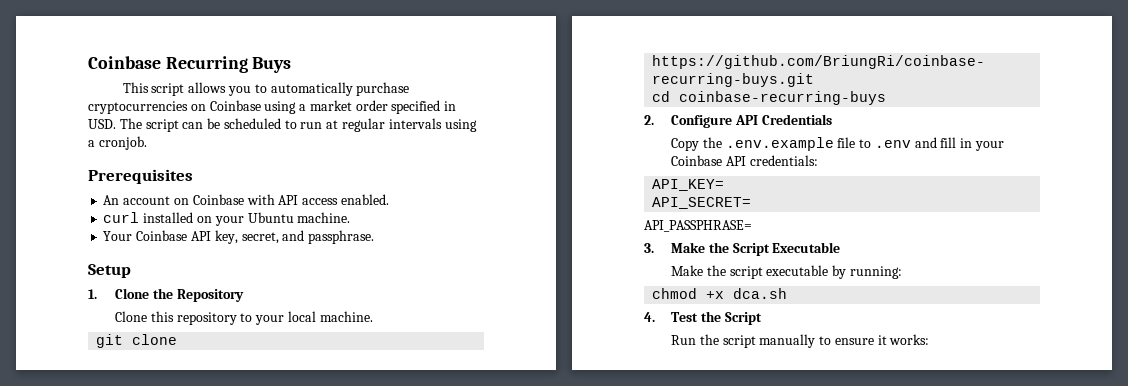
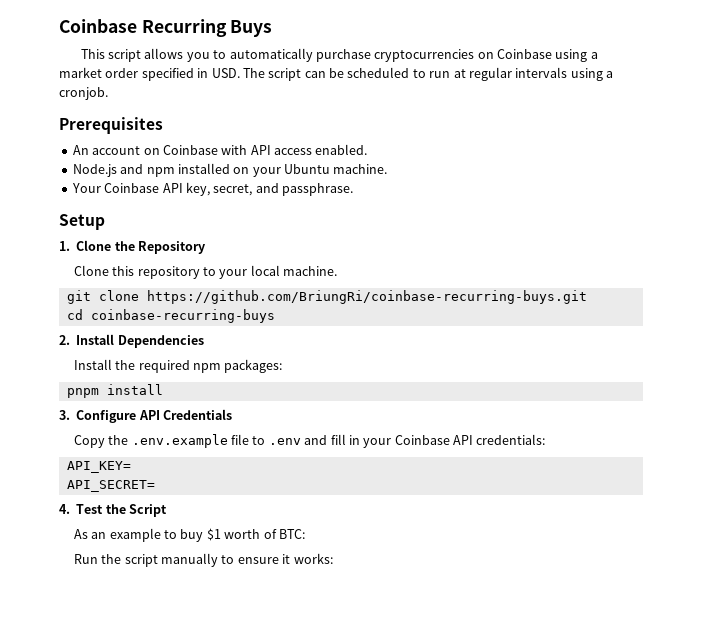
- curl installed on your Ubuntu machine.
+ Node.js and npm installed on your Ubuntu machine.
- 2. Configure API Credentials
+ 2. Install Dependencies
+ Install the required npm packages:
+ pnpm install
+ 3. Configure API Credentials
- API_PASSPHRASE=
- 3. Make the Script Executable
- Make the script executable by running:
- chmod +x dca.sh
  4. Test the Script
+ As an example to buy $1 worth of BTC:

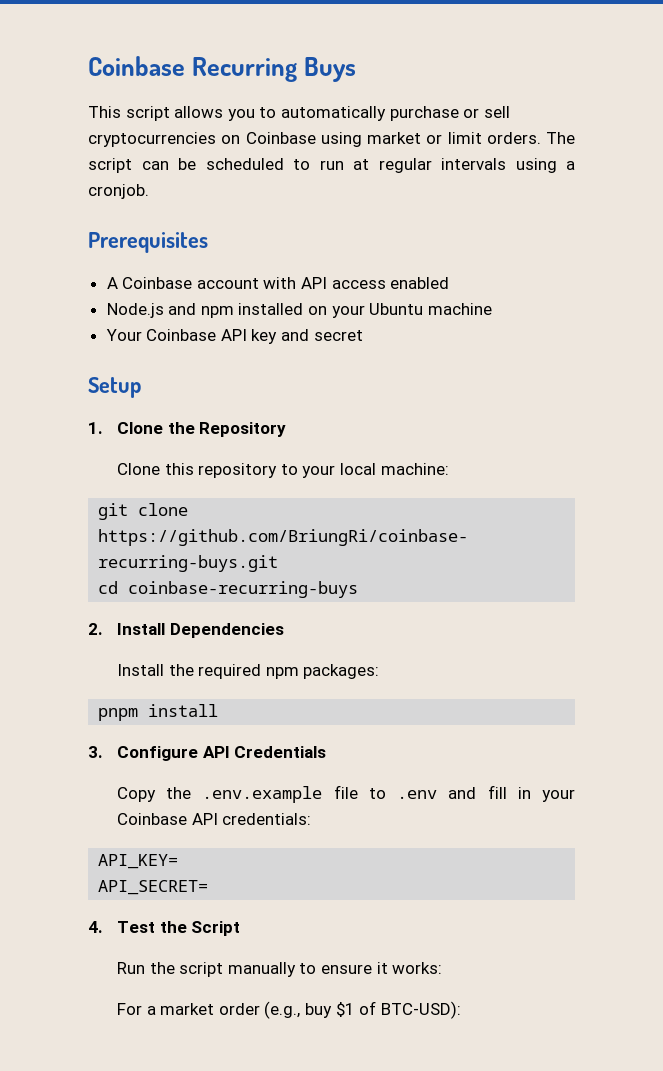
- This script allows you to automatically purchase cryptocurrencies on Coinbase using a market order specified in USD. The script can be scheduled to run at regular intervals using a cronjob.
+ This script allows you to automatically purchase or sell cryptocurrencies on Coinbase using market or limit orders. The script can be scheduled to run at regular intervals using a cronjob.
- An account on Coinbase with API access enabled.
+ A Coinbase account with API access enabled
- Node.js and npm installed on your Ubuntu machine.
+ Node.js and npm installed on your Ubuntu machine
- Your Coinbase API key, secret, and passphrase.
+ Your Coinbase API key and secret
- Clone this repository to your local machine.
+ Clone this repository to your local machine:
- As an example to buy $1 worth of BTC:
+ For a market order (e.g., buy $1 of BTC-USD):

